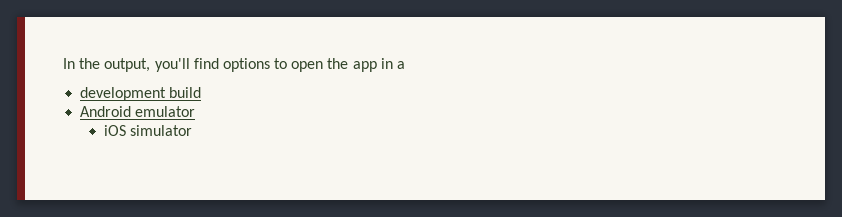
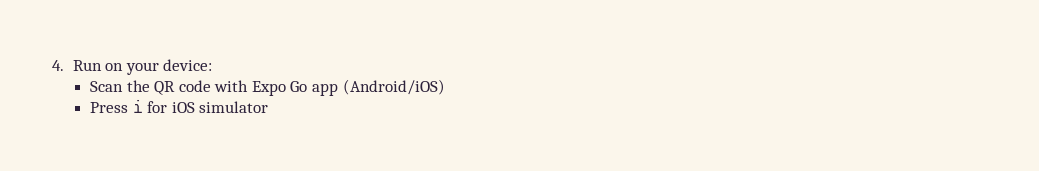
- In the output, you'll find options to open the app in a
- development build
- Android emulator
- iOS simulator
+ 4. Run on your device:
+ Scan the QR code with Expo Go app (Android/iOS)
+ Press i for iOS simulator

